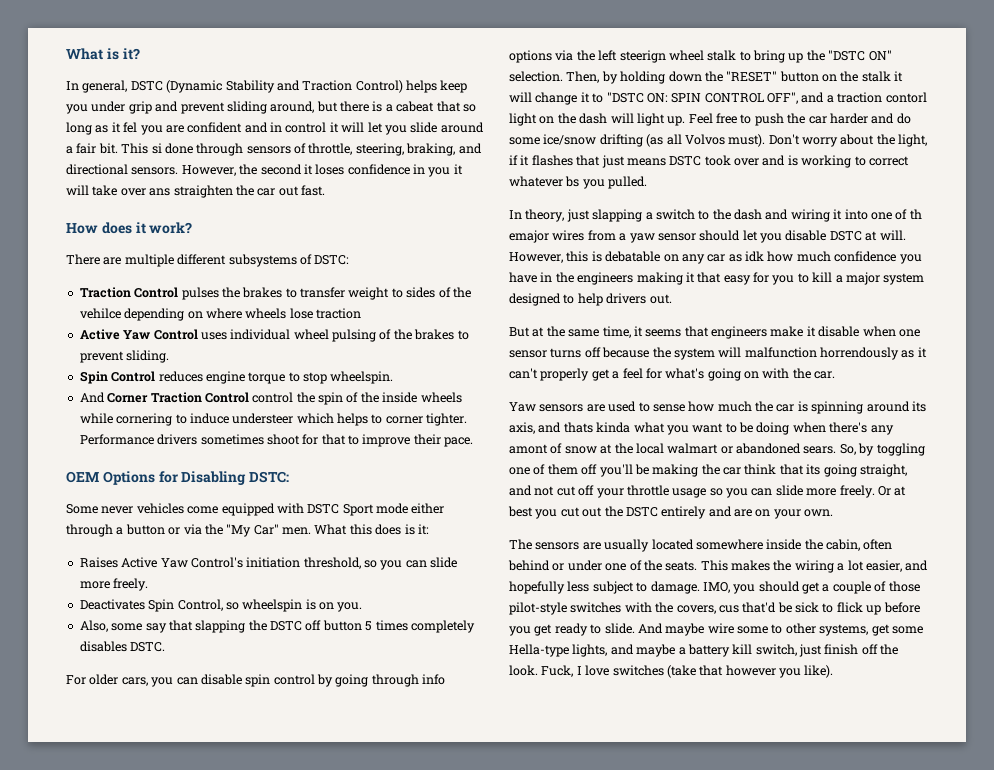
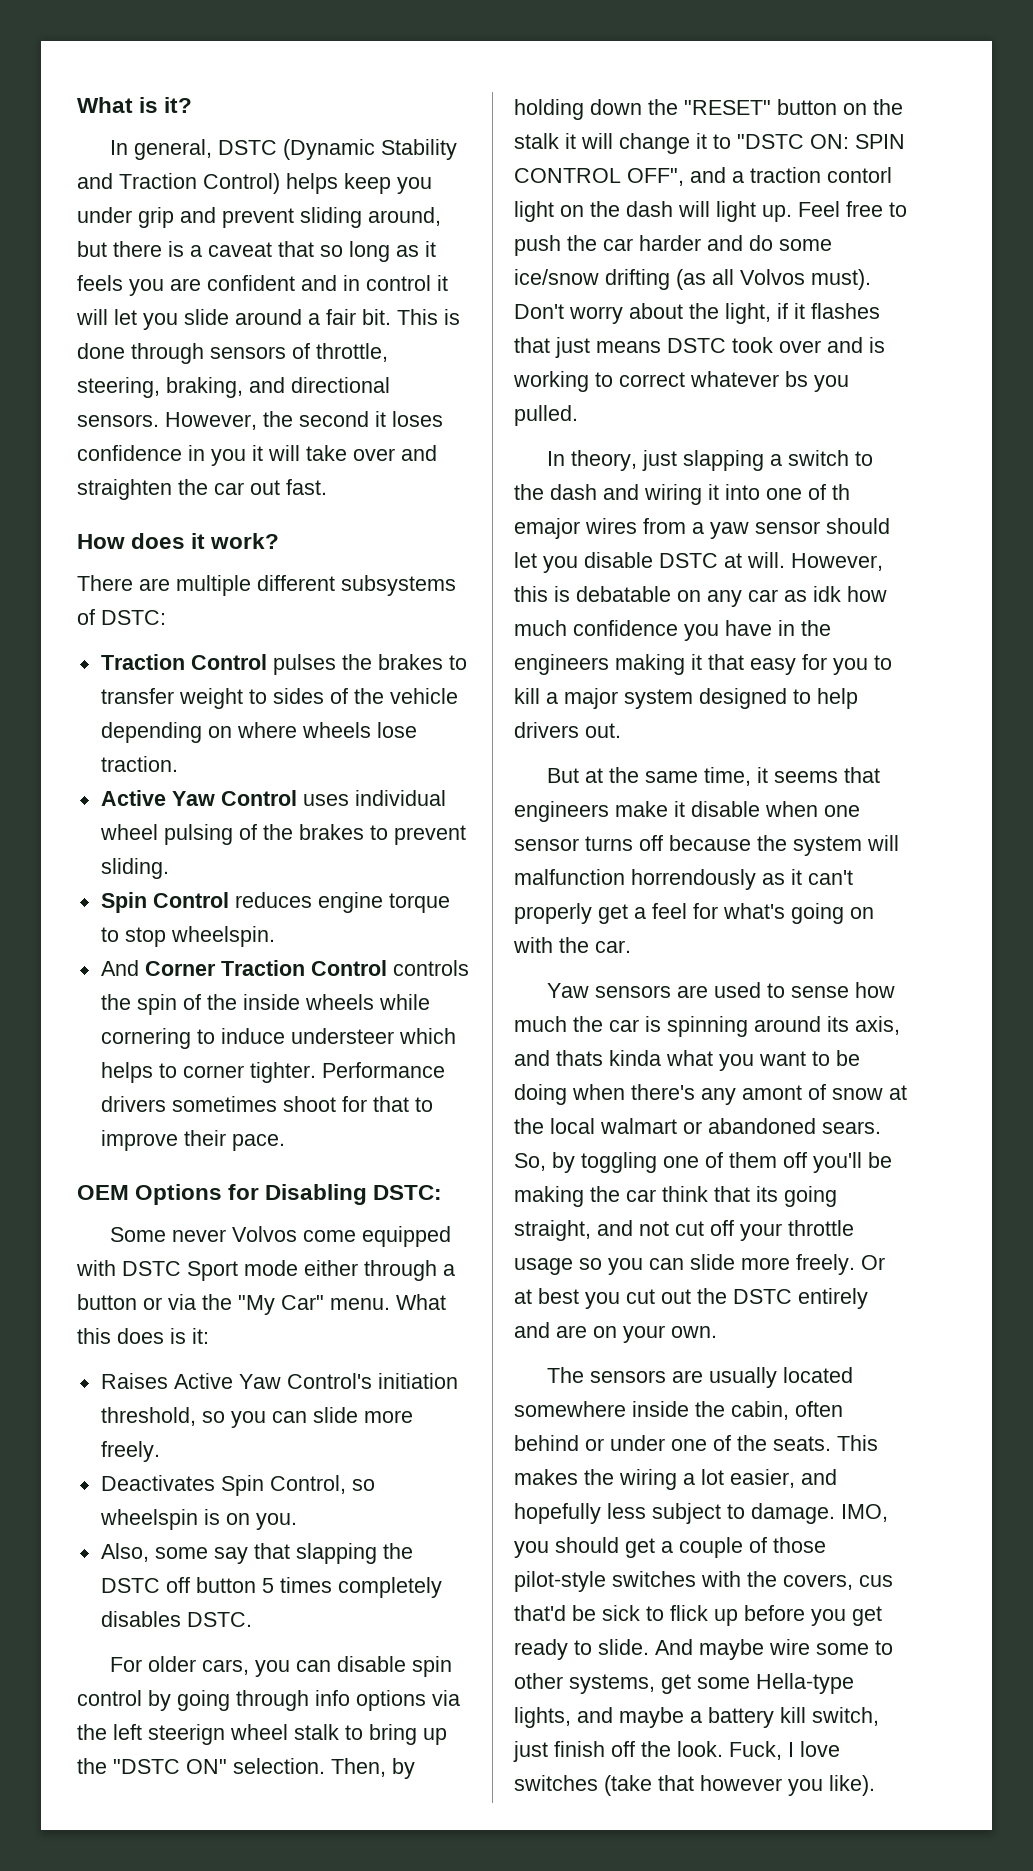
- In general, DSTC (Dynamic Stability and Traction Control) helps keep you under grip and prevent sliding around, but there is a cabeat that so long as it fel you are confident and in control it will let you slide around a fair bit.
+ In general, DSTC (Dynamic Stability and Traction Control) helps keep you under grip and prevent sliding around, but there is a caveat that so long as it feels you are confident and in control it will let you slide around a fair bit.
- This si done through sensors of throttle, steering, braking, and directional sensors.
+ This is done through sensors of throttle, steering, braking, and directional sensors.
- However, the second it loses confidence in you it will take over ans straighten the car out fast.
+ However, the second it loses confidence in you it will take over and straighten the car out fast.
- Traction Control pulses the brakes to transfer weight to sides of the vehilce depending on where wheels lose traction
+ Traction Control pulses the brakes to transfer weight to sides of the vehicle depending on where wheels lose traction.
- And Corner Traction Control control the spin of the inside wheels while cornering to induce understeer which helps to corner tighter.
+ And Corner Traction Control controls the spin of the inside wheels while cornering to induce understeer which helps to corner tighter.
- Some never vehicles come equipped with DSTC Sport mode either through a button or via the "My Car" men.
+ Some never Volvos come equipped with DSTC Sport mode either through a button or via the "My Car" menu.

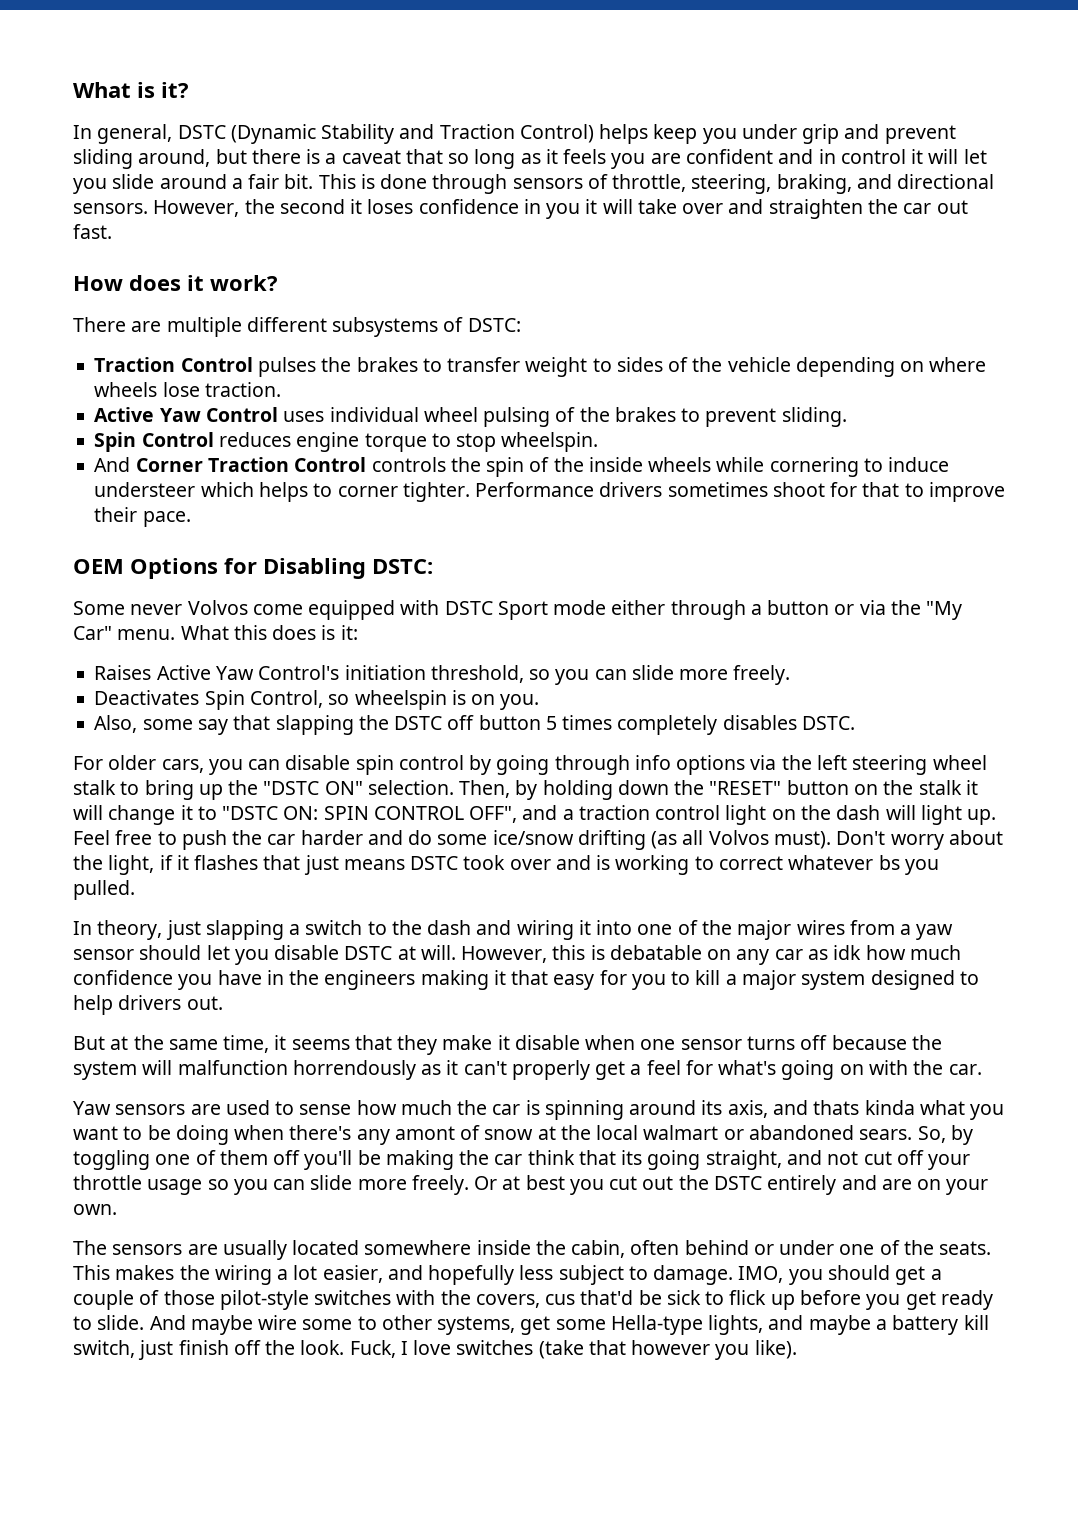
- For older cars, you can disable spin control by going through info options via the left steerign wheel stalk to bring up the "DSTC ON" selection.
+ For older cars, you can disable spin control by going through info options via the left steering wheel stalk to bring up the "DSTC ON" selection.
- Then, by holding down the "RESET" button on the stalk it will change it to "DSTC ON: SPIN CONTROL OFF", and a traction contorl light on the dash will light up.
+ Then, by holding down the "RESET" button on the stalk it will change it to "DSTC ON: SPIN CONTROL OFF", and a traction control light on the dash will light up.
- In theory, just slapping a switch to the dash and wiring it into one of th emajor wires from a yaw sensor should let you disable DSTC at will.
+ In theory, just slapping a switch to the dash and wiring it into one of the major wires from a yaw sensor should let you disable DSTC at will.
- But at the same time, it seems that engineers make it disable when one sensor turns off because the system will malfunction horrendously as it can't properly get a feel for what's going on with the car.
+ But at the same time, it seems that they make it disable when one sensor turns off because the system will malfunction horrendously as it can't properly get a feel for what's going on with the car.

